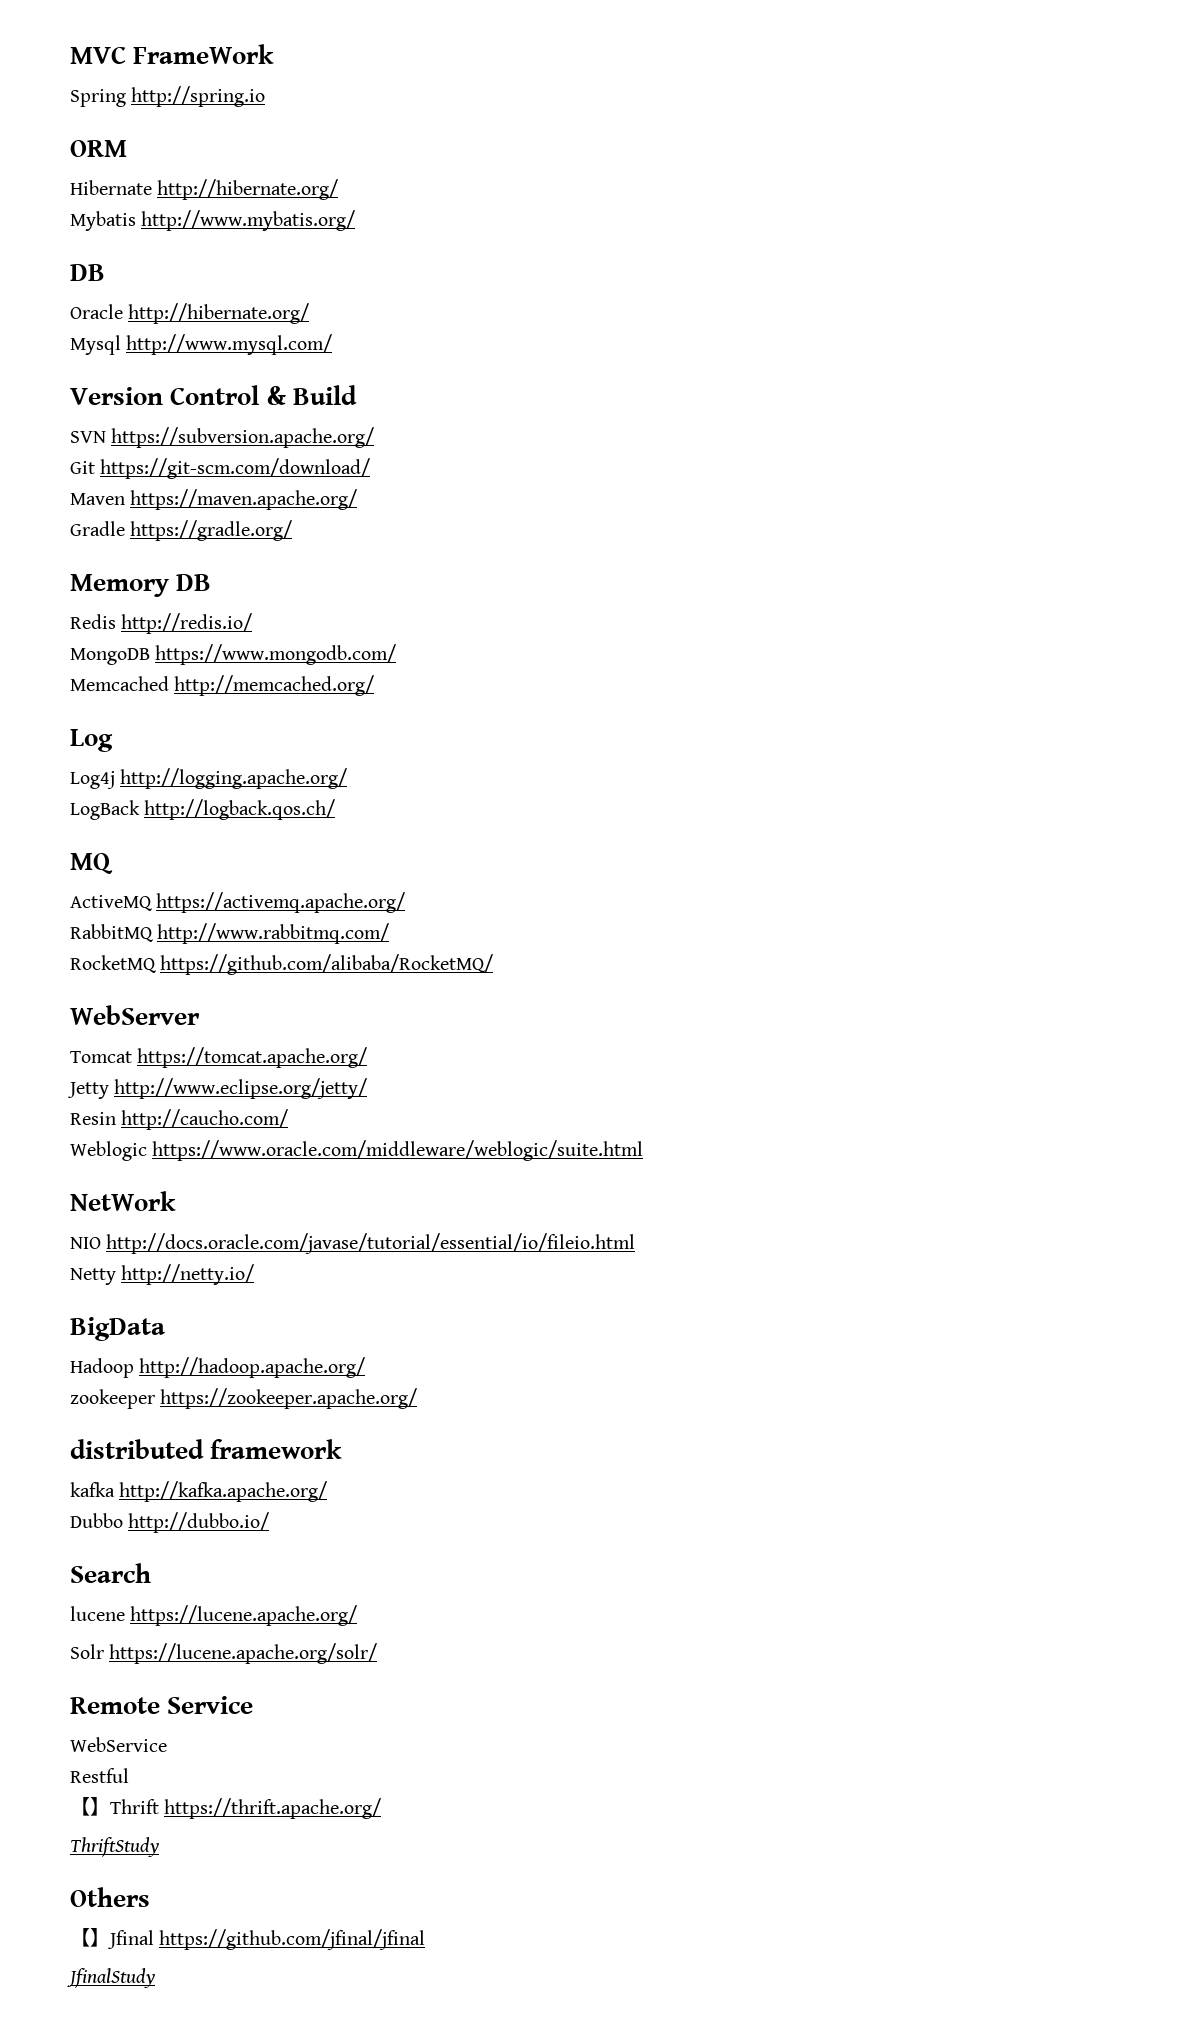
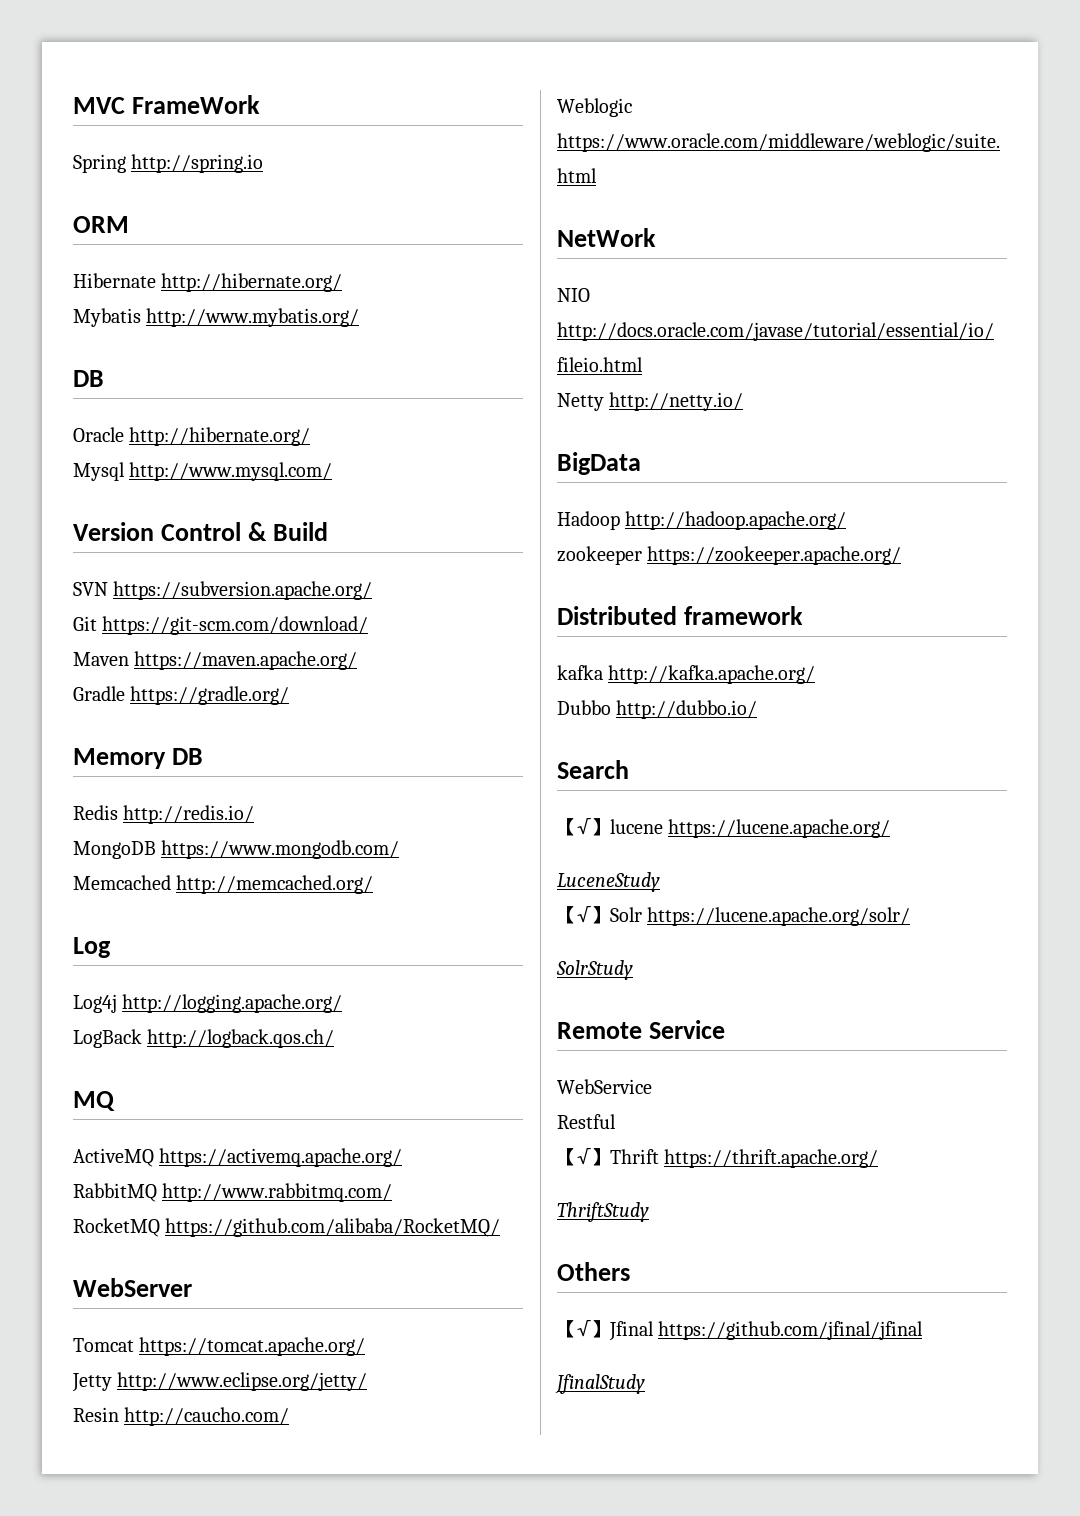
- distributed framework
+ Distributed framework
- lucene https://lucene.apache.org/
+ 【√】lucene https://lucene.apache.org/
- Solr https://lucene.apache.org/solr/
+ LuceneStudy
+ 【√】Solr https://lucene.apache.org/solr/
+ SolrStudy
- 【】Thrift https://thrift.apache.org/
+ 【√】Thrift https://thrift.apache.org/
- 【】Jfinal https://github.com/jfinal/jfinal
+ 【√】Jfinal https://github.com/jfinal/jfinal

